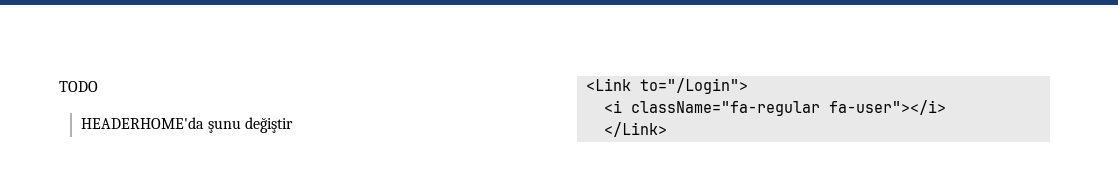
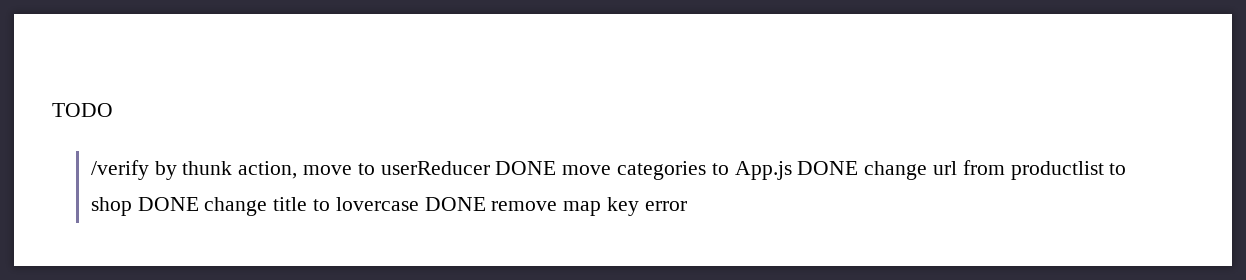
- HEADERHOME'da şunu değiştir
- <Link to="/Login">
- <i className="fa-regular fa-user"></i>
- </Link>
+ /verify by thunk action, move to userReducer DONE move categories to App.js DONE change url from productlist to shop DONE change title to lovercase DONE remove map key error

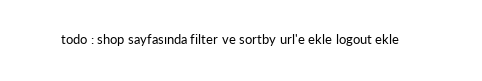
- TODO
- /verify by thunk action, move to userReducer DONE move categories to App.js DONE change url from productlist to shop DONE change title to lovercase DONE remove map key error
+ todo : shop sayfasında filter ve sortby url'e ekle logout ekle

